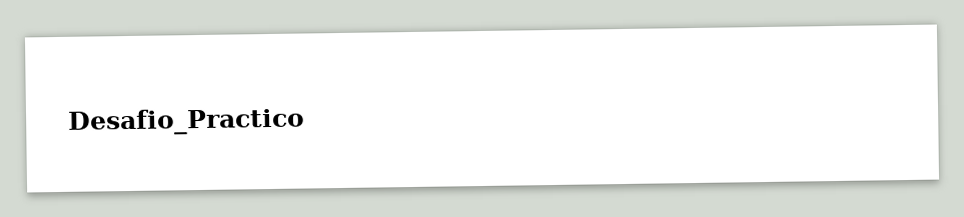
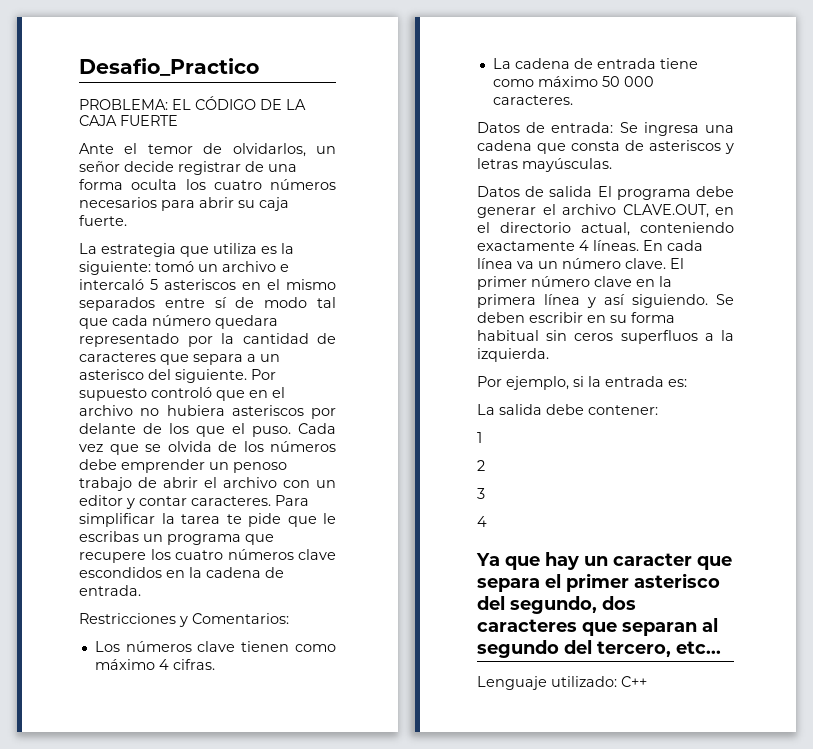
+ PROBLEMA: EL CÓDIGO DE LA CAJA FUERTE
+ Ante el temor de olvidarlos, un señor decide registrar de una forma oculta los cuatro números necesarios para abrir su caja fuerte.
+ La estrategia que utiliza es la siguiente: tomó un archivo e intercaló 5 asteriscos en el mismo separados entre sí de modo tal que cada número quedara representado por la cantidad de caracteres que separa a un asterisco del siguiente. Por supuesto controló que en el archivo no hubiera asteriscos por delante de los que el puso. Cada vez que se olvida de los números debe emprender un penoso trabajo de abrir el archivo con un editor y contar caracteres. Para simplificar la tarea te pide que le escribas un programa que recupere los cuatro números clave escondidos en la cadena de entrada.
+ Restricciones y Comentarios:
+ Los números clave tienen como máximo 4 cifras.
+ La cadena de entrada tiene como máximo 50 000 caracteres.
+ Datos de entrada: Se ingresa una cadena que consta de asteriscos y letras mayúsculas.
+ Datos de salida El programa debe generar el archivo CLAVE.OUT, en el directorio actual, conteniendo exactamente 4 líneas. En cada línea va un número clave. El primer número clave en la primera línea y así siguiendo. Se deben escribir en su forma habitual sin ceros superfluos a la izquierda.
+ Por ejemplo, si la entrada es:
+ La salida debe contener:
+ 1
+ 2
+ 3
+ 4
+ Ya que hay un caracter que separa el primer asterisco del segundo, dos caracteres que separan al segundo del tercero, etc...
+ Lenguaje utilizado: C++

